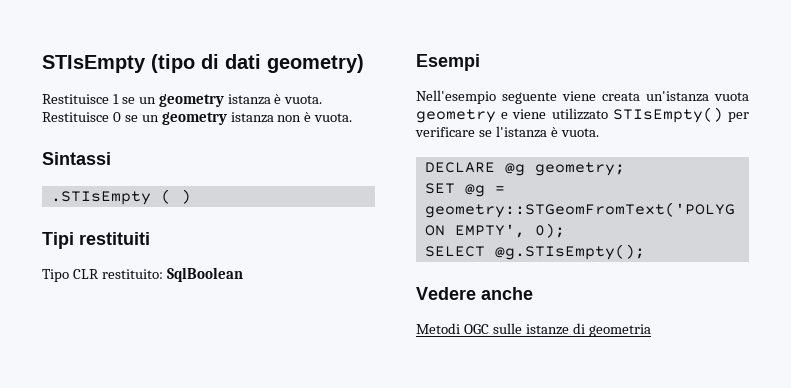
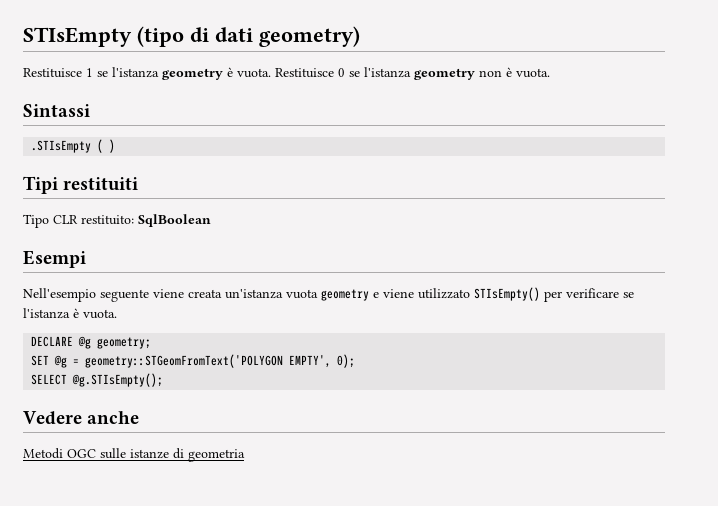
- Restituisce 1 se un geometry istanza è vuota.
+ Restituisce 1 se l'istanza geometry è vuota.
- Restituisce 0 se un geometry istanza non è vuota.
+ Restituisce 0 se l'istanza geometry non è vuota.

